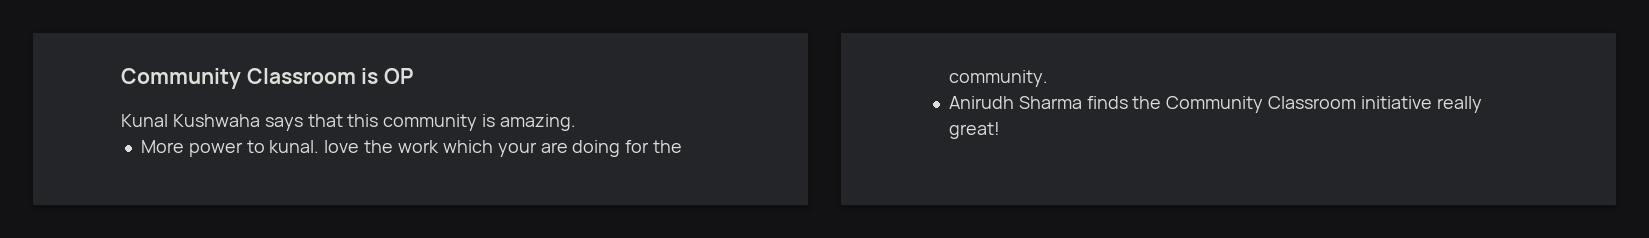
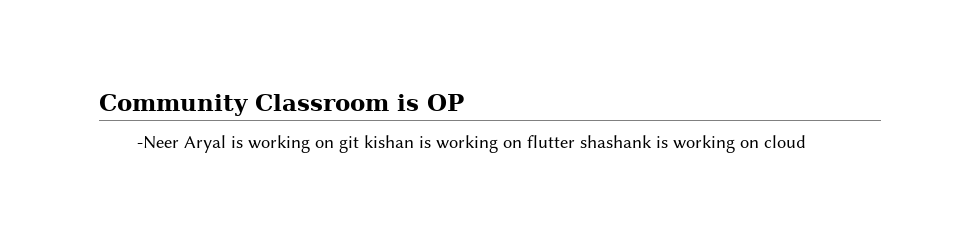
- Kunal Kushwaha says that this community is amazing.
- More power to kunal. love the work which your are doing for the community.
- Anirudh Sharma finds the Community Classroom initiative really great!
+ -Neer Aryal is working on git kishan is working on flutter shashank is working on cloud

